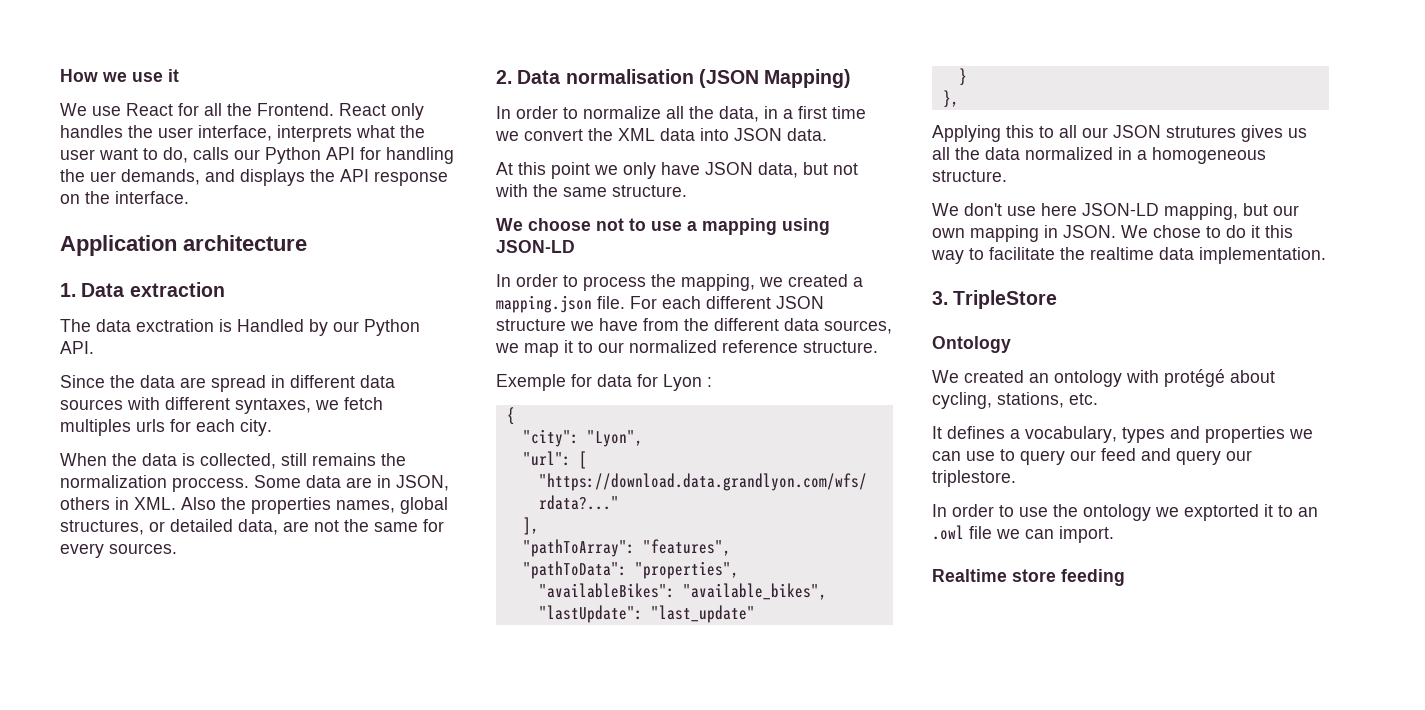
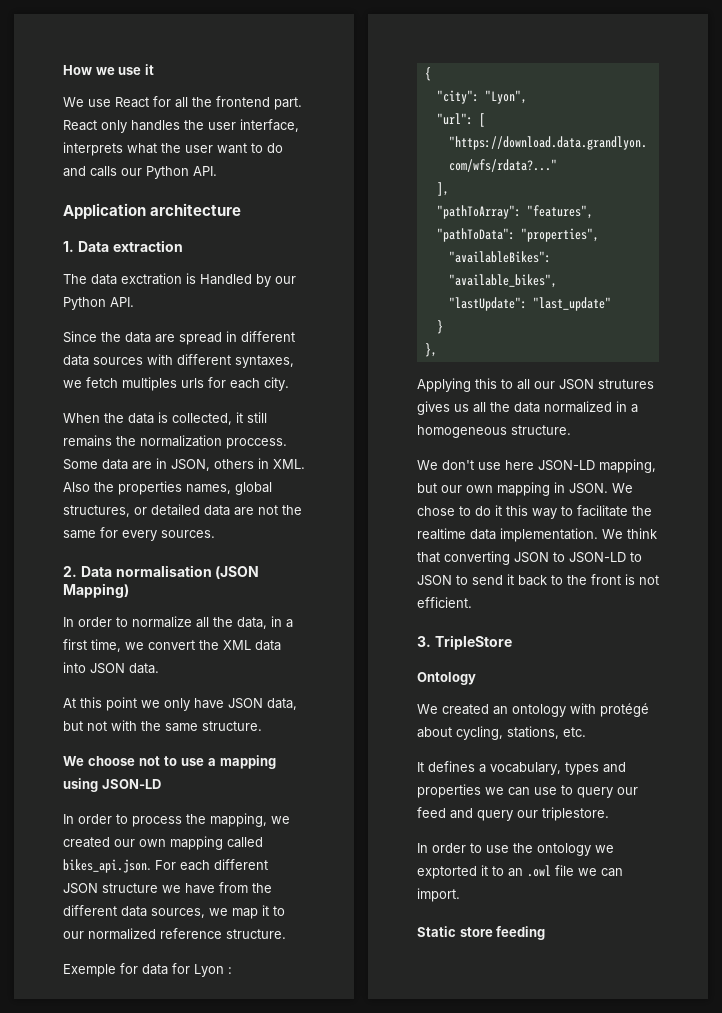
- We use React for all the Frontend.
+ We use React for all the frontend part.
- React only handles the user interface, interprets what the user want to do, calls our Python API for handling the uer demands, and displays the API response on the interface.
+ React only handles the user interface, interprets what the user want to do and calls our Python API.
- When the data is collected, still remains the normalization proccess.
+ When the data is collected, it still remains the normalization proccess.
- Some data are in JSON, others in XML. Also the properties names, global structures, or detailed data, are not the same for every sources.
+ Some data are in JSON, others in XML. Also the properties names, global structures, or detailed data are not the same for every sources.
- In order to normalize all the data, in a first time we convert the XML data into JSON data.
+ In order to normalize all the data, in a first time, we convert the XML data into JSON data.
- In order to process the mapping, we created a mapping.json file. For each different JSON structure we have from the different data sources, we map it to our normalized reference structure.
+ In order to process the mapping, we created our own mapping called bikes_api.json. For each different JSON structure we have from the different data sources, we map it to our normalized reference structure.
+ We think that converting JSON to JSON-LD to JSON to send it back to the front is not efficient.
- Realtime store feeding
+ Static store feeding

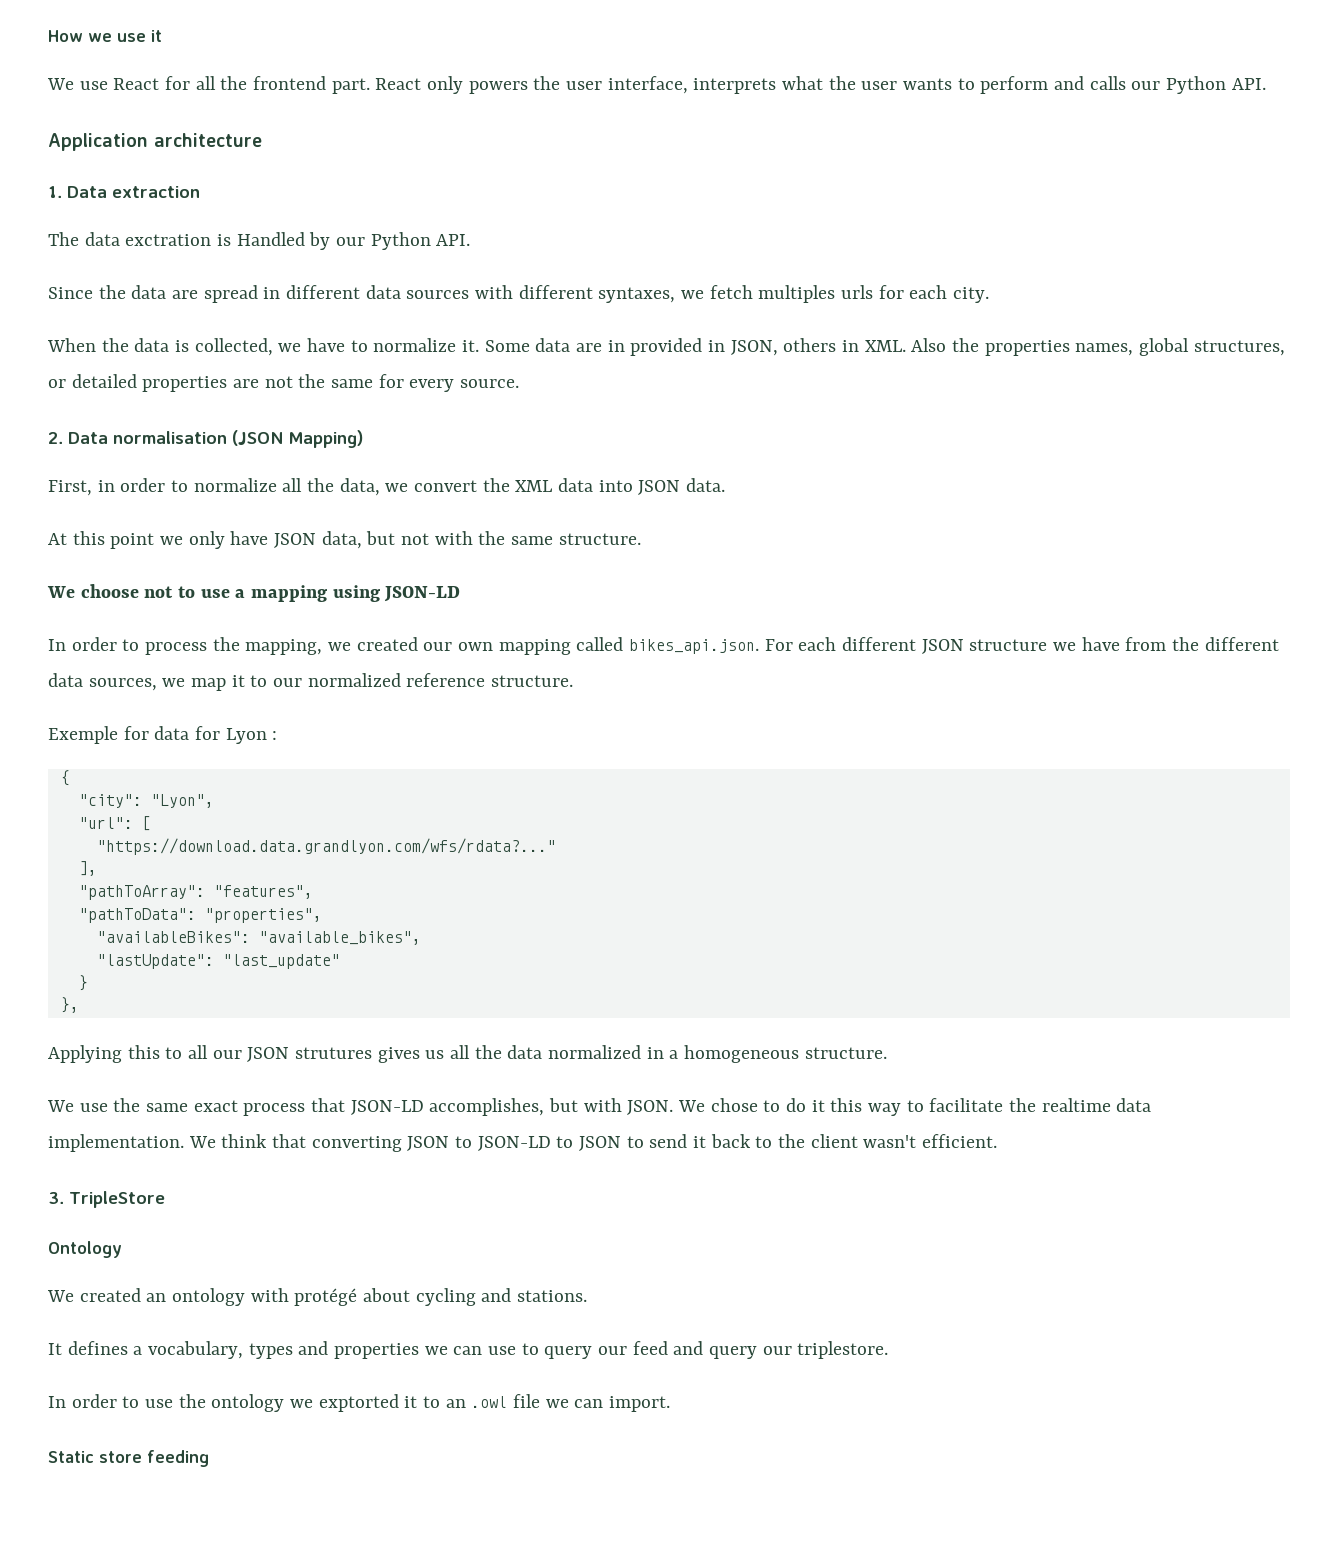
- React only handles the user interface, interprets what the user want to do and calls our Python API.
+ React only powers the user interface, interprets what the user wants to perform and calls our Python API.
- When the data is collected, it still remains the normalization proccess.
+ When the data is collected, we have to normalize it.
- Some data are in JSON, others in XML. Also the properties names, global structures, or detailed data are not the same for every sources.
+ Some data are in provided in JSON, others in XML. Also the properties names, global structures, or detailed properties are not the same for every source.
- In order to normalize all the data, in a first time, we convert the XML data into JSON data.
+ First, in order to normalize all the data, we convert the XML data into JSON data.
- We don't use here JSON-LD mapping, but our own mapping in JSON.
+ We use the same exact process that JSON-LD accomplishes, but with JSON.
- We think that converting JSON to JSON-LD to JSON to send it back to the front is not efficient.
+ We think that converting JSON to JSON-LD to JSON to send it back to the client wasn't efficient.
- We created an ontology with protégé about cycling, stations, etc.
+ We created an ontology with protégé about cycling and stations.

